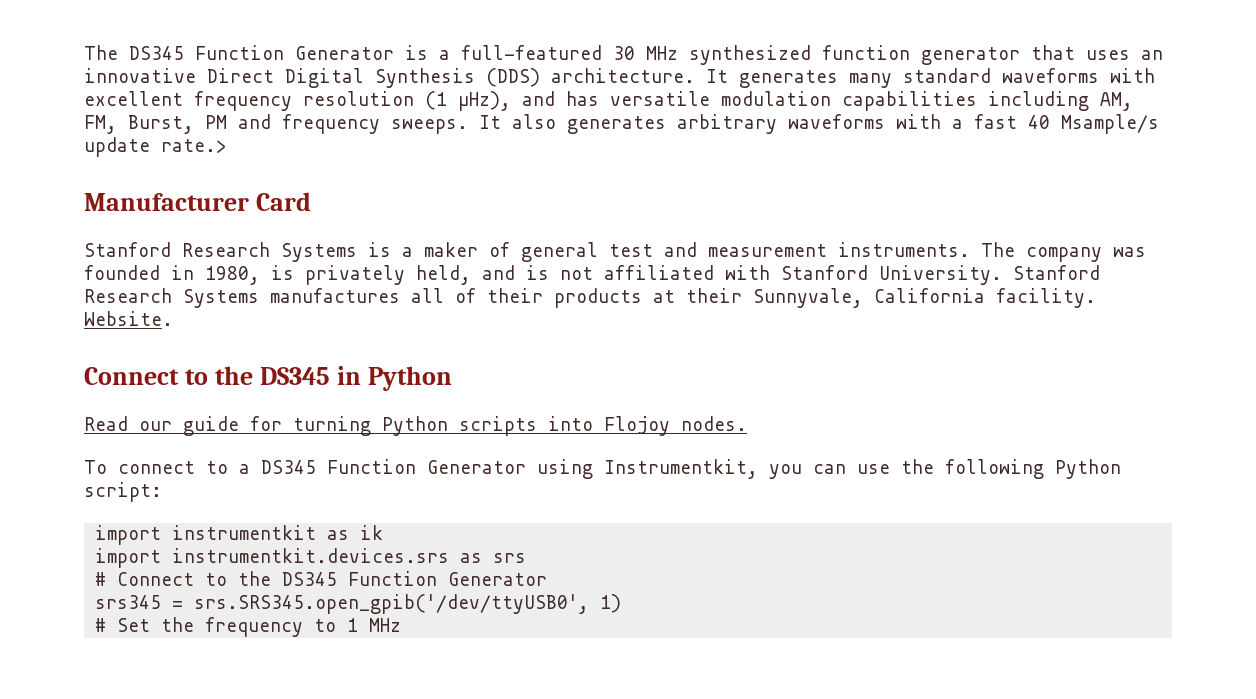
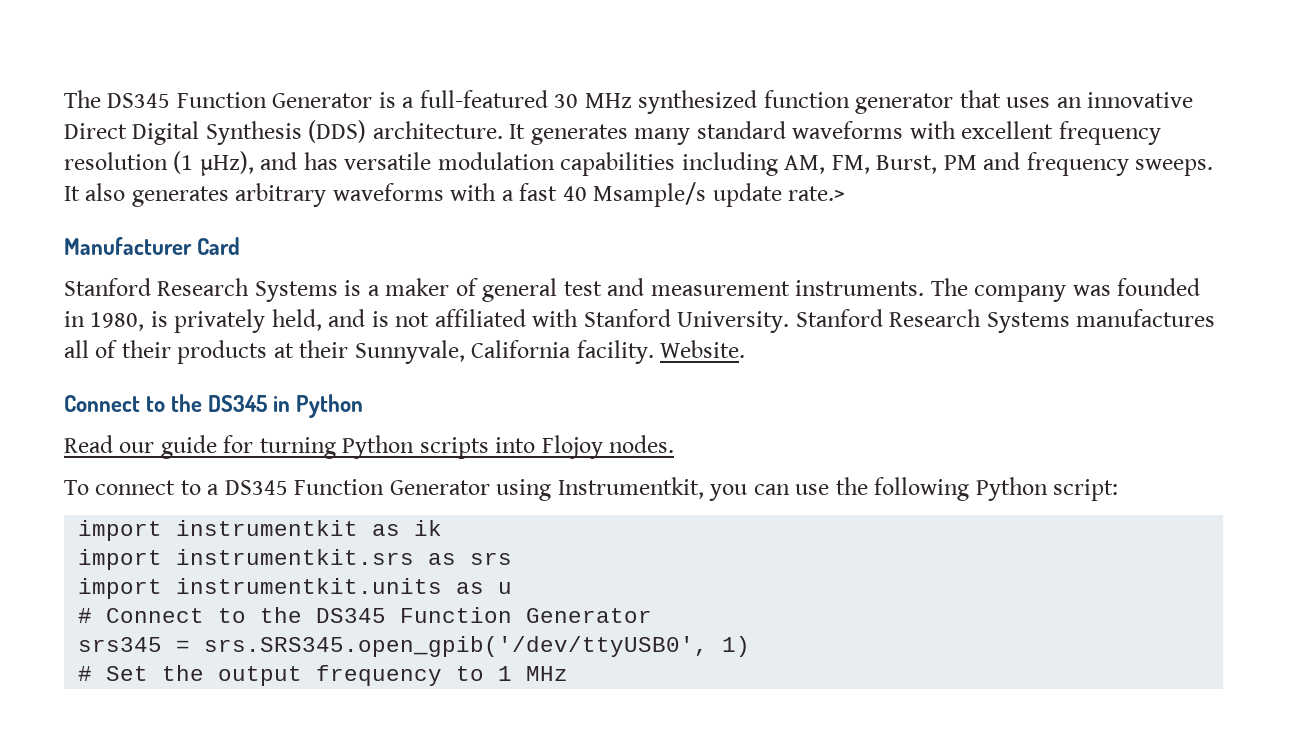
- import instrumentkit.devices.srs as srs
+ import instrumentkit.srs as srs
+ import instrumentkit.units as u
- # Set the frequency to 1 MHz
+ # Set the output frequency to 1 MHz

